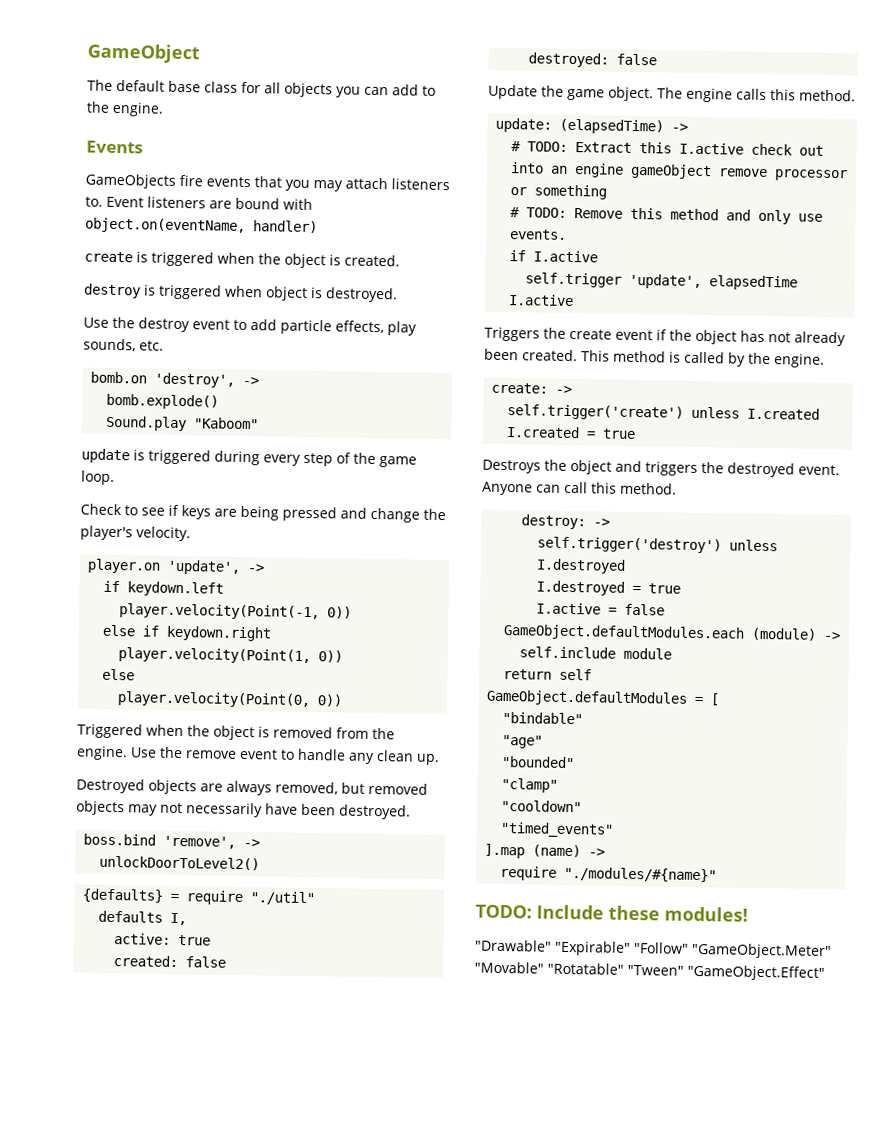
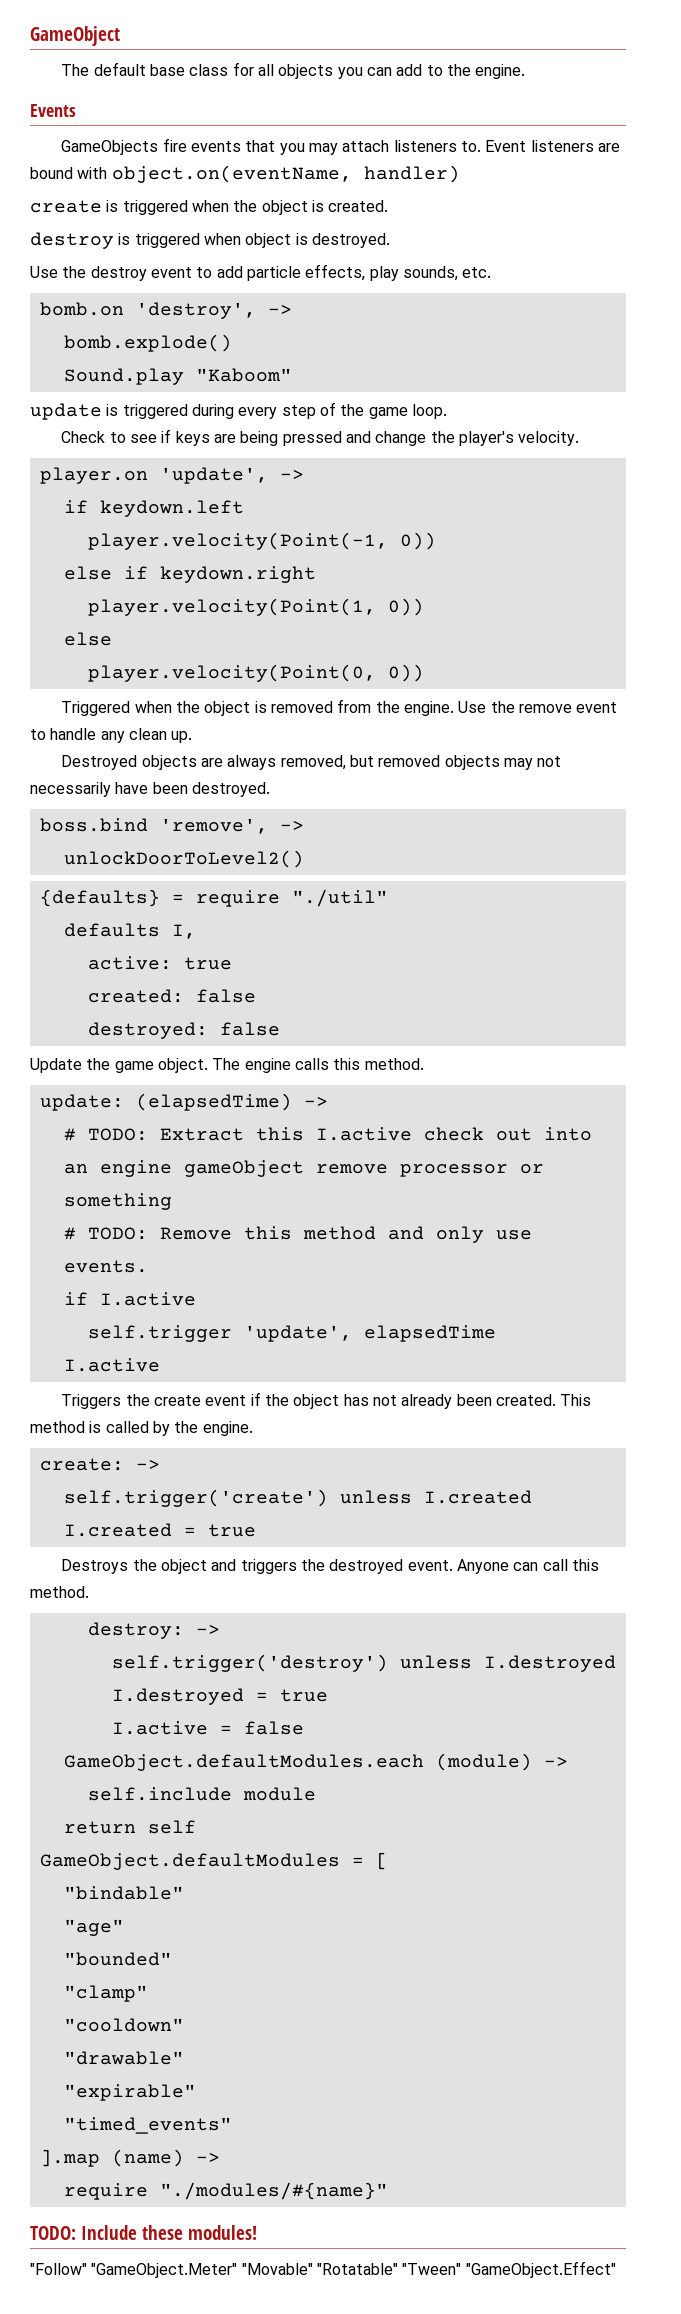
+ "drawable"
+ "expirable"
- "Drawable" "Expirable" "Follow" "GameObject.Meter" "Movable" "Rotatable" "Tween" "GameObject.Effect"
+ "Follow" "GameObject.Meter" "Movable" "Rotatable" "Tween" "GameObject.Effect"

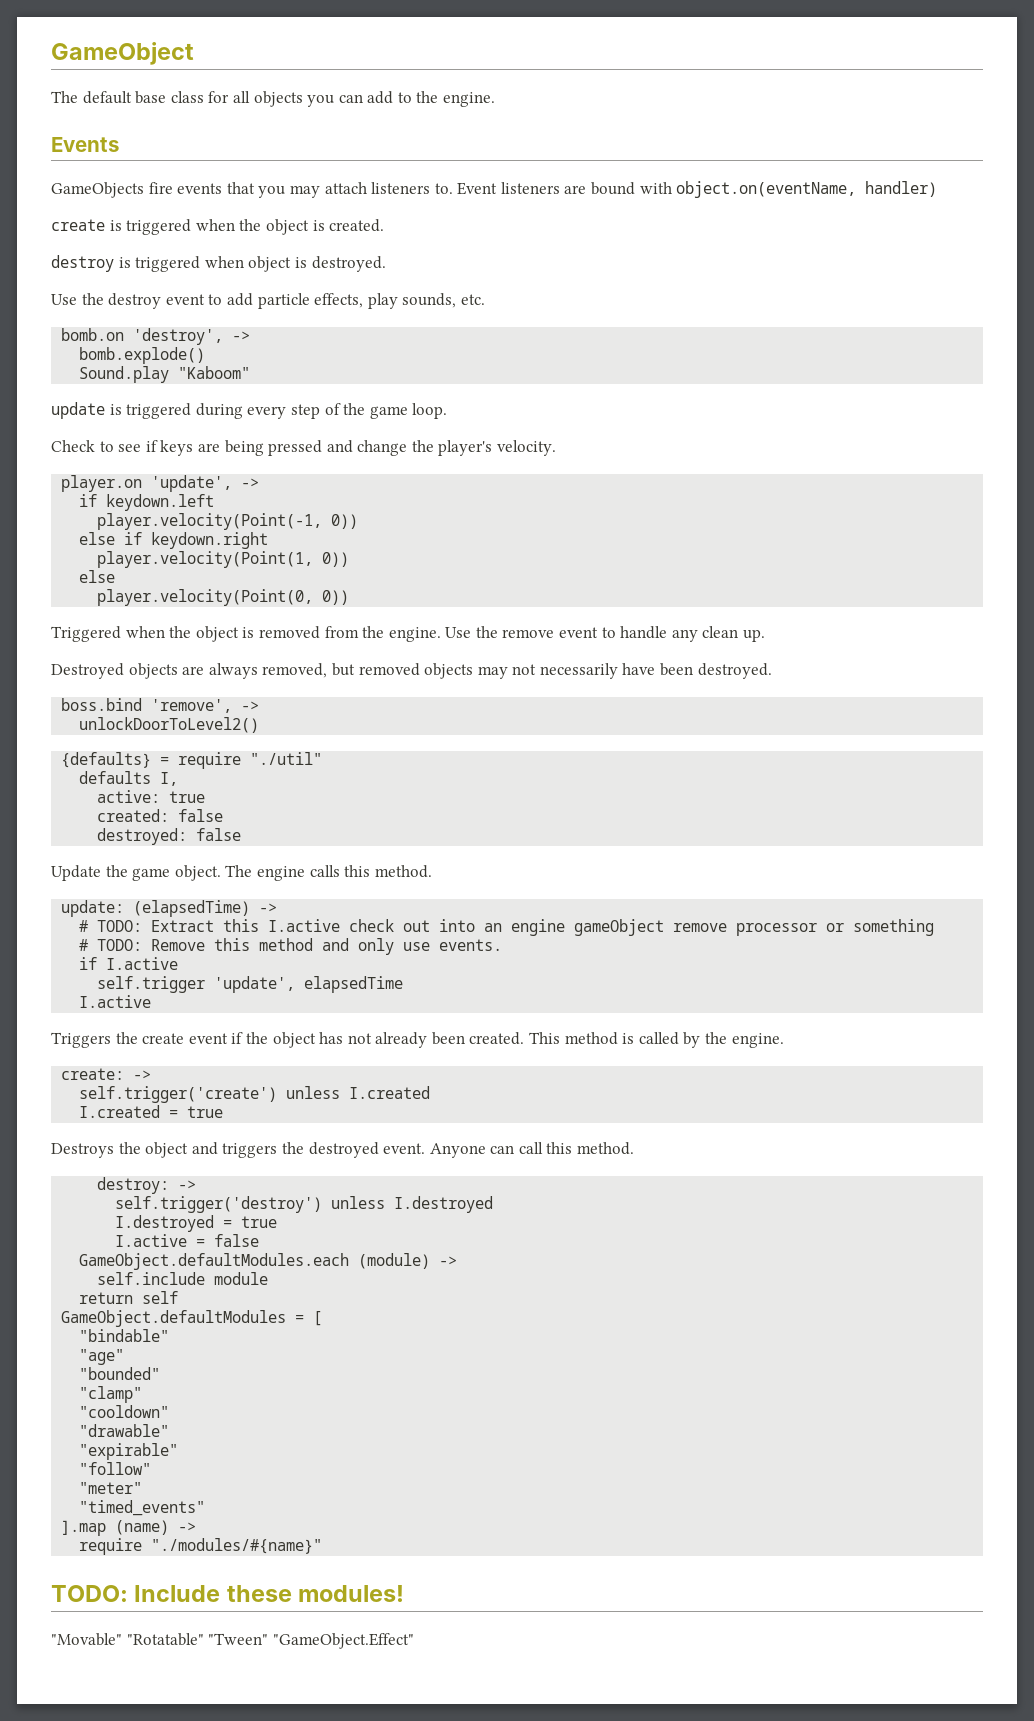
+ "follow"
+ "meter"
- "Follow" "GameObject.Meter" "Movable" "Rotatable" "Tween" "GameObject.Effect"
+ "Movable" "Rotatable" "Tween" "GameObject.Effect"

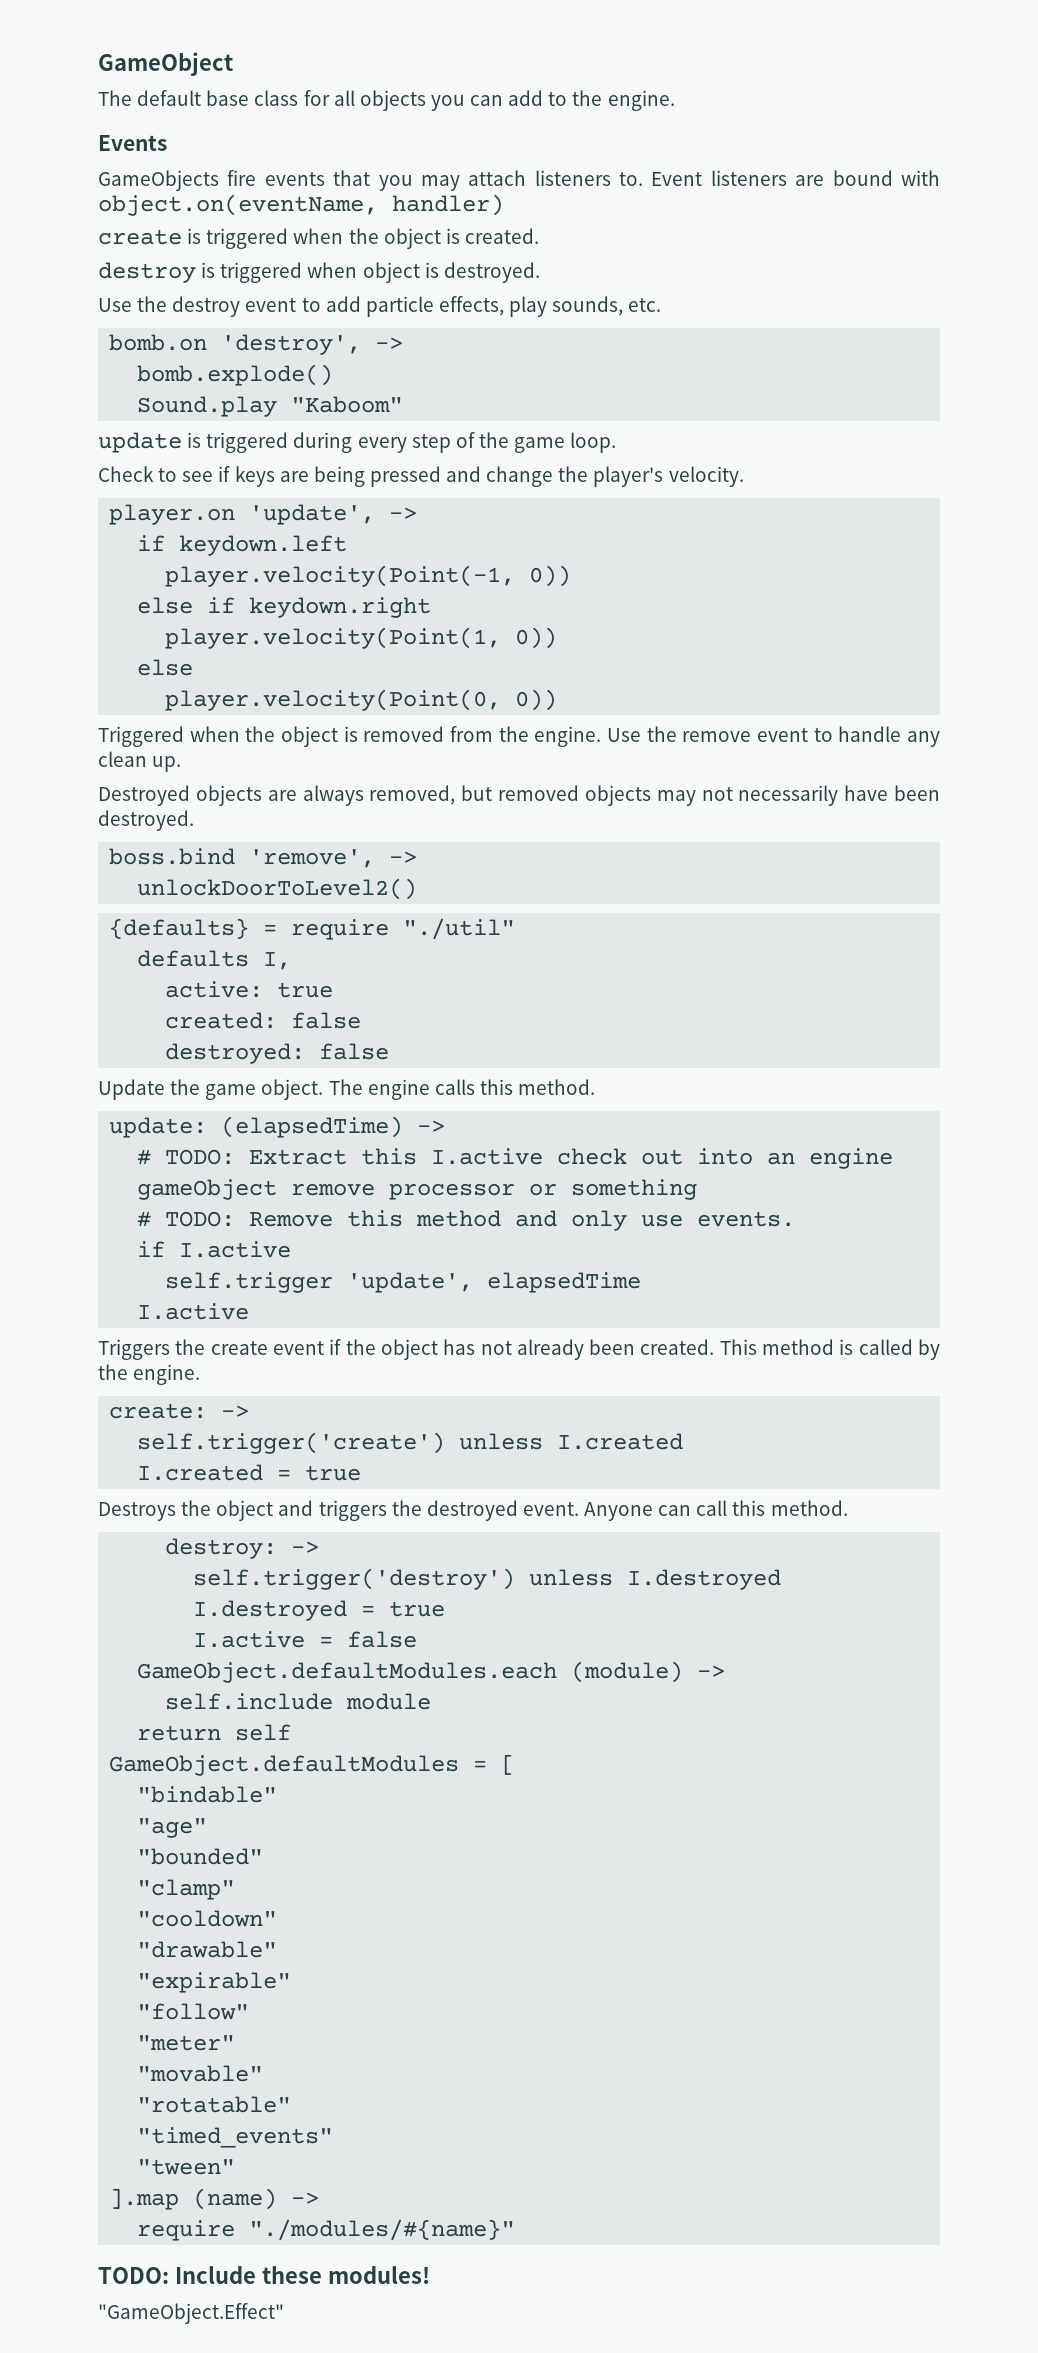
+ "movable"
+ "rotatable"
+ "tween"
- "Movable" "Rotatable" "Tween" "GameObject.Effect"
+ "GameObject.Effect"

